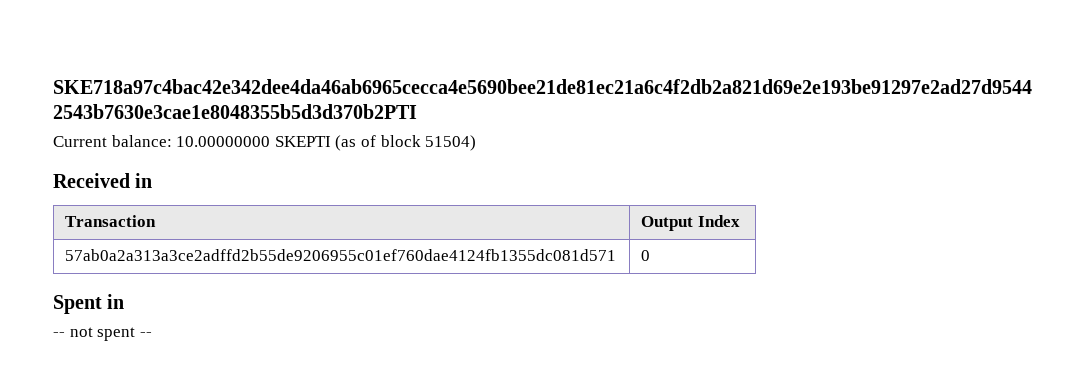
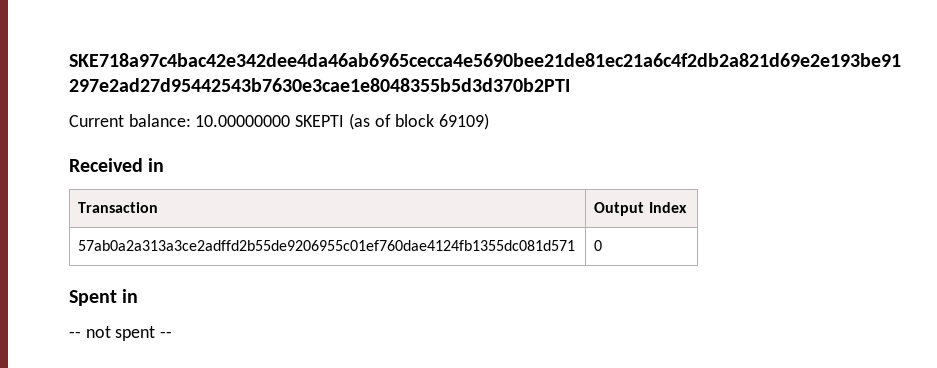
- Current balance: 10.00000000 SKEPTI (as of block 51504)
+ Current balance: 10.00000000 SKEPTI (as of block 69109)

